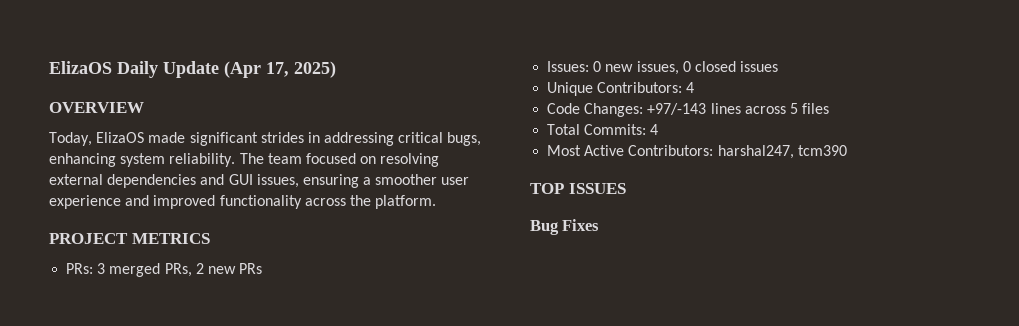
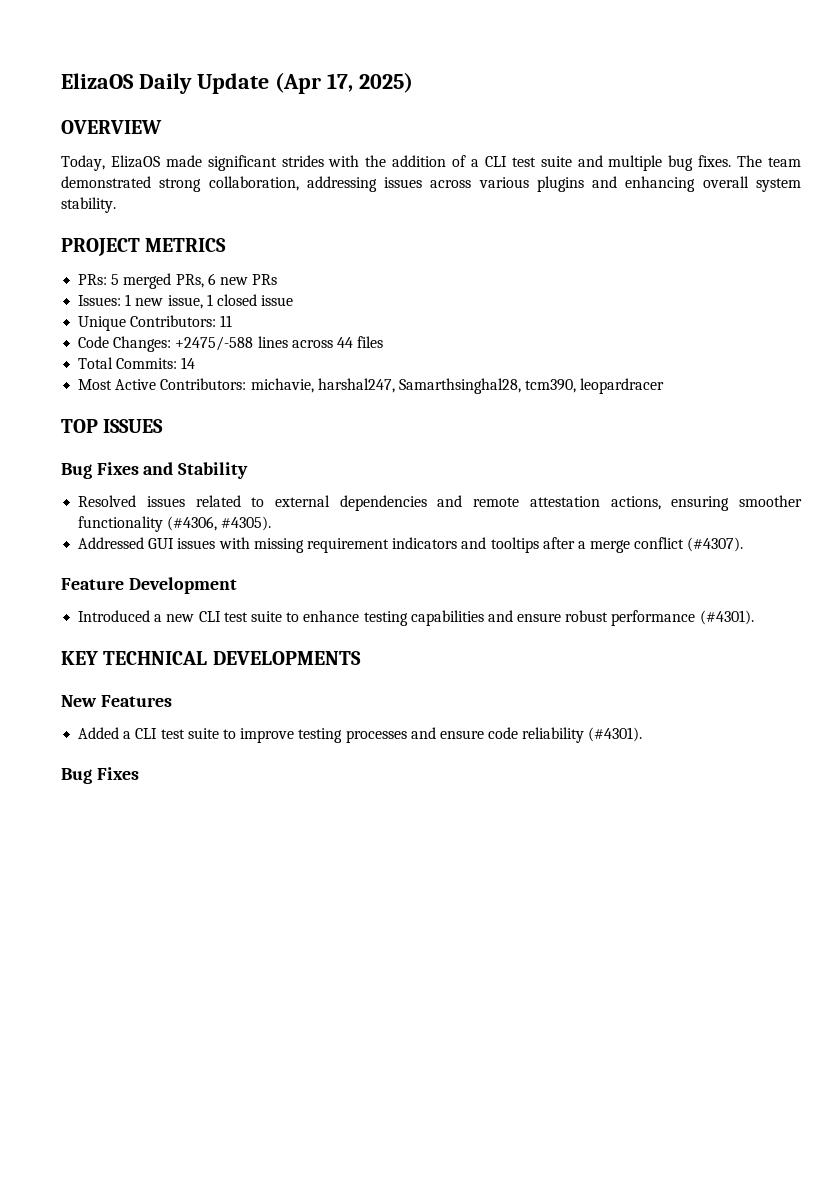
- Today, ElizaOS made significant strides in addressing critical bugs, enhancing system reliability. The team focused on resolving external dependencies and GUI issues, ensuring a smoother user experience and improved functionality across the platform.
+ Today, ElizaOS made significant strides with the addition of a CLI test suite and multiple bug fixes. The team demonstrated strong collaboration, addressing issues across various plugins and enhancing overall system stability.
- PRs: 3 merged PRs, 2 new PRs
+ PRs: 5 merged PRs, 6 new PRs
- Issues: 0 new issues, 0 closed issues
+ Issues: 1 new issue, 1 closed issue
- Unique Contributors: 4
+ Unique Contributors: 11
- Code Changes: +97/-143 lines across 5 files
+ Code Changes: +2475/-588 lines across 44 files
- Total Commits: 4
+ Total Commits: 14
- Most Active Contributors: harshal247, tcm390
+ Most Active Contributors: michavie, harshal247, Samarthsinghal28, tcm390, leopardracer
  TOP ISSUES
+ Bug Fixes and Stability
+ Resolved issues related to external dependencies and remote attestation actions, ensuring smoother functionality (#4306, #4305).
+ Addressed GUI issues with missing requirement indicators and tooltips after a merge conflict (#4307).
+ Feature Development
+ Introduced a new CLI test suite to enhance testing capabilities and ensure robust performance (#4301).
+ KEY TECHNICAL DEVELOPMENTS
+ New Features
+ Added a CLI test suite to improve testing processes and ensure code reliability (#4301).

